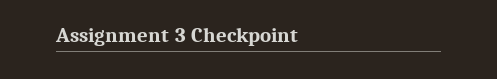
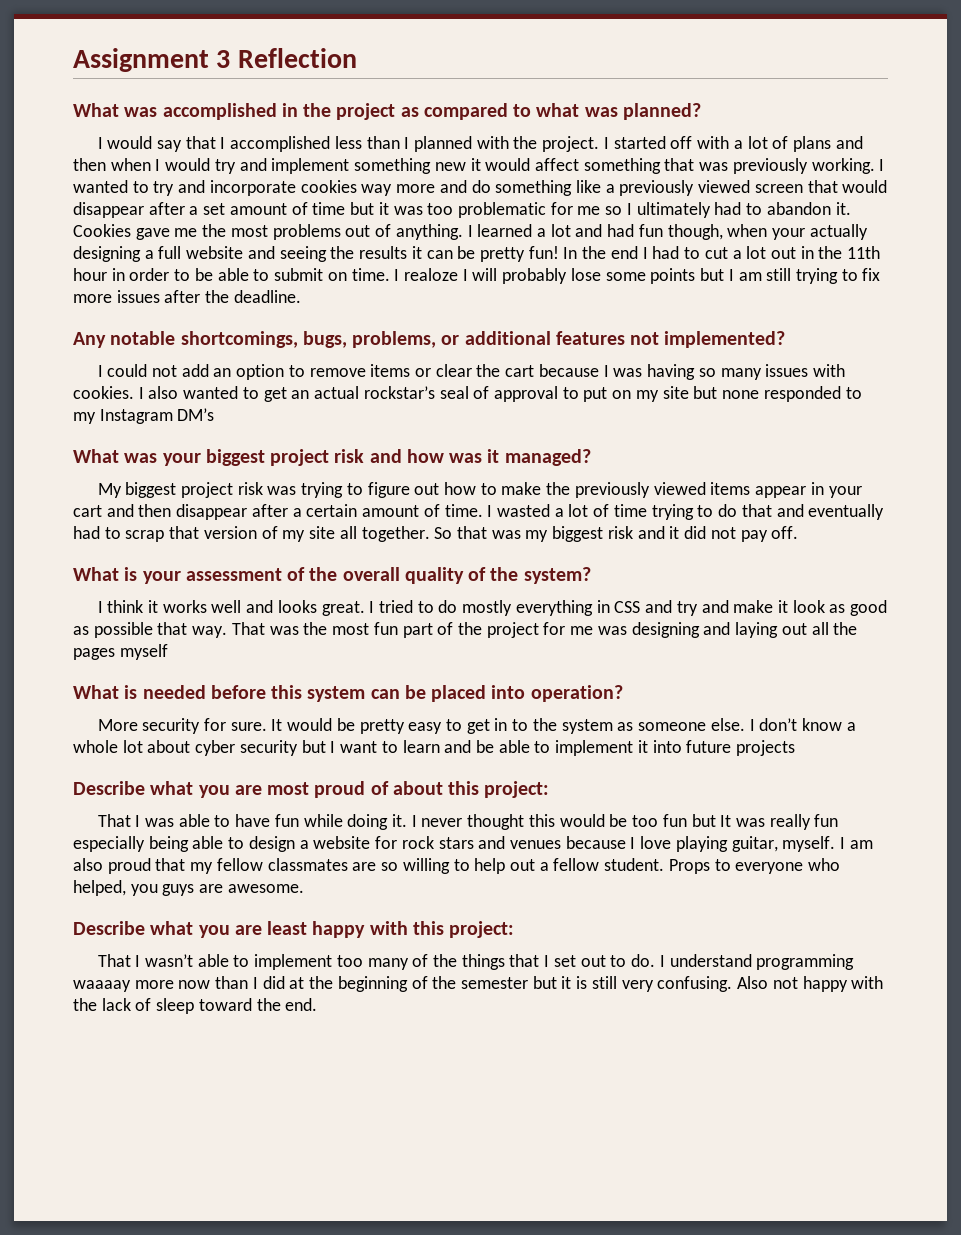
- Assignment 3 Checkpoint
+ Assignment 3 Reflection
+ What was accomplished in the project as compared to what was planned?
+ I would say that I accomplished less than I planned with the project. I started off with a lot of plans and then when I would try and implement something new it would affect something that was previously working. I wanted to try and incorporate cookies way more and do something like a previously viewed screen that would disappear after a set amount of time but it was too problematic for me so I ultimately had to abandon it. Cookies gave me the most problems out of anything. I learned a lot and had fun though, when your actually designing a full website and seeing the results it can be pretty fun! In the end I had to cut a lot out in the 11th hour in order to be able to submit on time. I realoze I will probably lose some points but I am still trying to fix more issues after the deadline.
+ Any notable shortcomings, bugs, problems, or additional features not implemented?
+ I could not add an option to remove items or clear the cart because I was having so many issues with cookies. I also wanted to get an actual rockstar’s seal of approval to put on my site but none responded to my Instagram DM’s
+ What was your biggest project risk and how was it managed?
+ My biggest project risk was trying to figure out how to make the previously viewed items appear in your cart and then disappear after a certain amount of time. I wasted a lot of time trying to do that and eventually had to scrap that version of my site all together. So that was my biggest risk and it did not pay off.
+ What is your assessment of the overall quality of the system?
+ I think it works well and looks great. I tried to do mostly everything in CSS and try and make it look as good as possible that way. That was the most fun part of the project for me was designing and laying out all the pages myself
+ What is needed before this system can be placed into operation?
+ More security for sure. It would be pretty easy to get in to the system as someone else. I don’t know a whole lot about cyber security but I want to learn and be able to implement it into future projects
+ Describe what you are most proud of about this project:
+ That I was able to have fun while doing it. I never thought this would be too fun but It was really fun especially being able to design a website for rock stars and venues because I love playing guitar, myself. I am also proud that my fellow classmates are so willing to help out a fellow student. Props to everyone who helped, you guys are awesome.
+ Describe what you are least happy with this project:
+ That I wasn’t able to implement too many of the things that I set out to do. I understand programming waaaay more now than I did at the beginning of the semester but it is still very confusing. Also not happy with the lack of sleep toward the end.

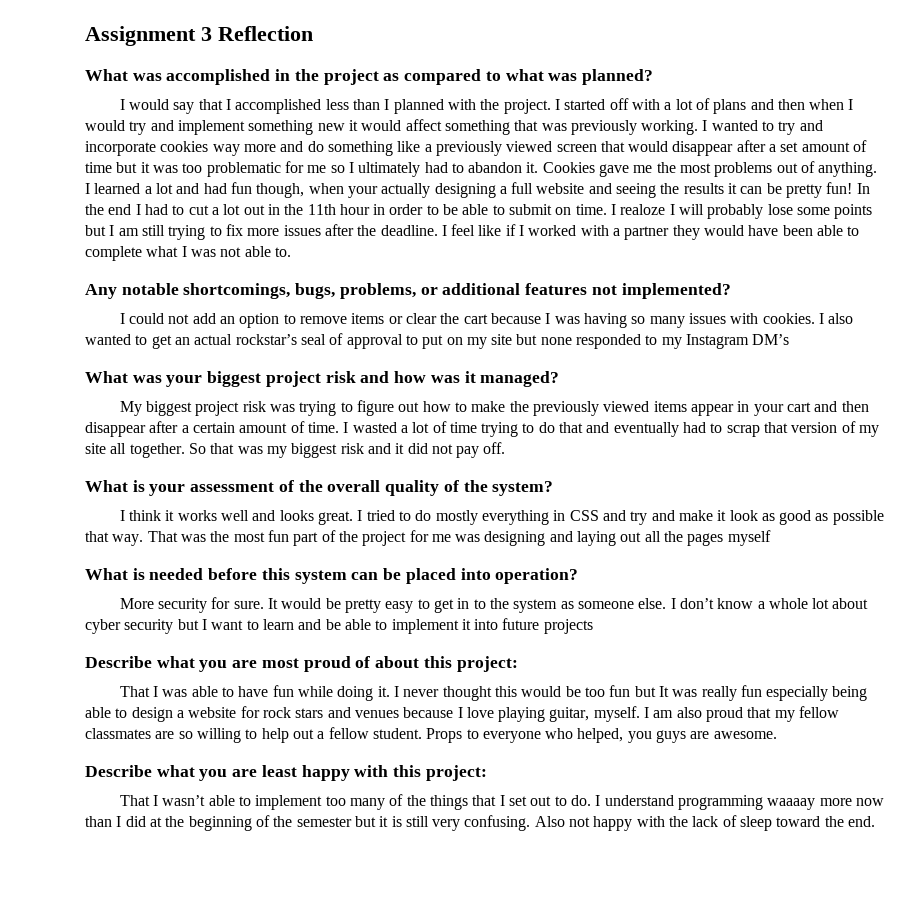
+ I feel like if I worked with a partner they would have been able to complete what I was not able to.

